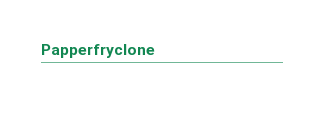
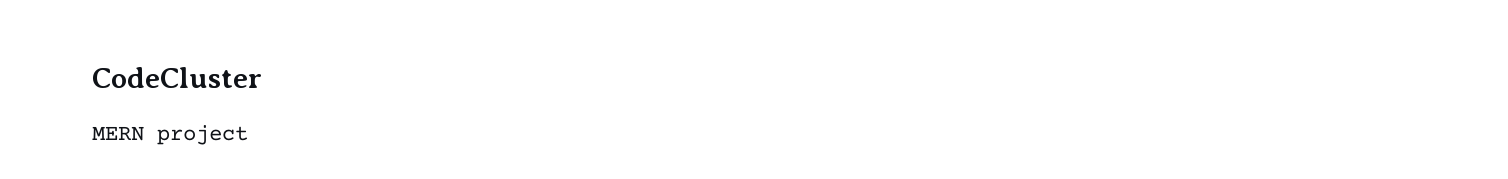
- Papperfryclone
+ CodeCluster
+ MERN project

